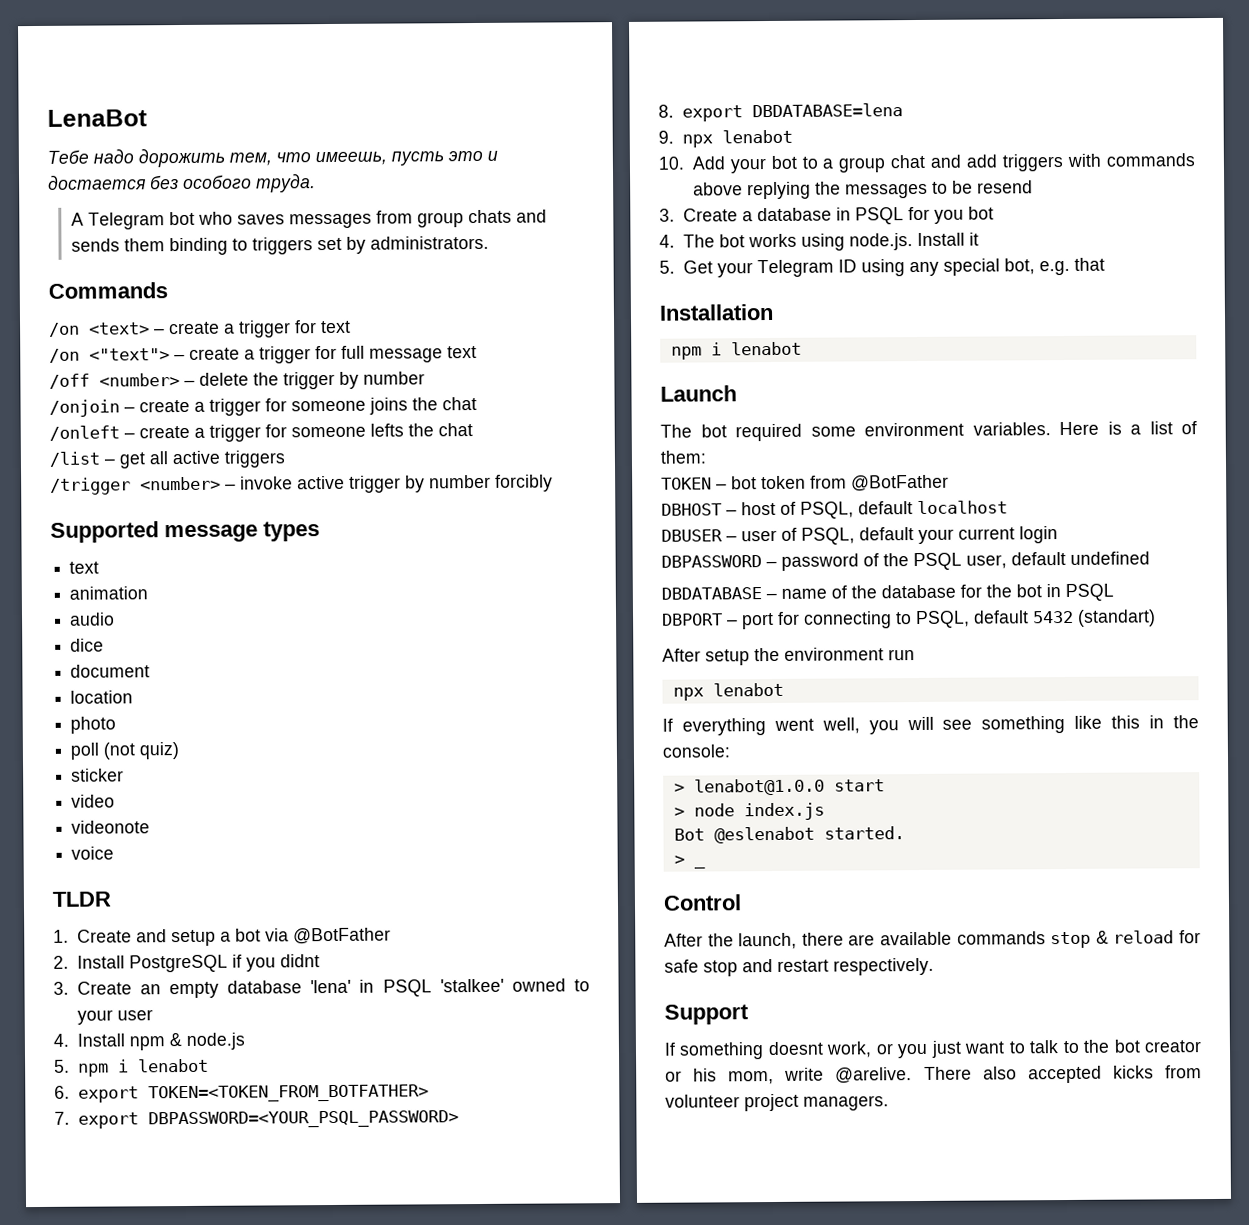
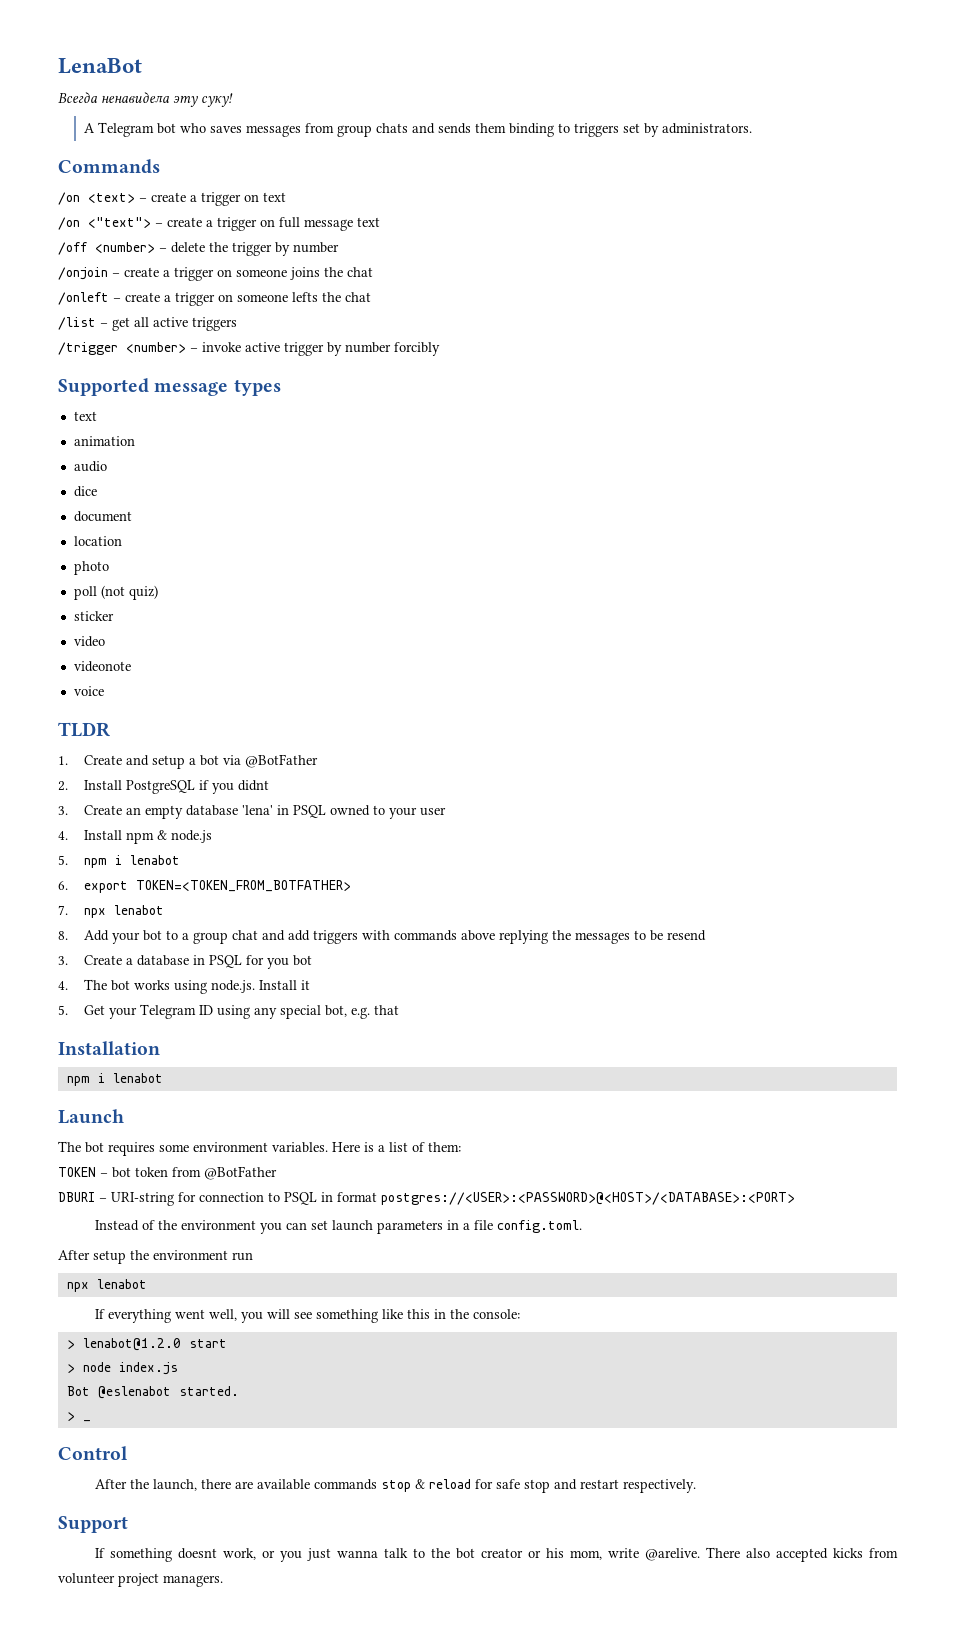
- Тебе надо дорожить тем, что имеешь, пусть это и достается без особого труда.
+ Всегда ненавидела эту суку!
- /on <text> – create a trigger for text
+ /on <text> – create a trigger on text
- /on <"text"> – create a trigger for full message text
+ /on <"text"> – create a trigger on full message text
- /onjoin – create a trigger for someone joins the chat
+ /onjoin – create a trigger on someone joins the chat
- /onleft – create a trigger for someone lefts the chat
+ /onleft – create a trigger on someone lefts the chat
- 3. Create an empty database 'lena' in PSQL 'stalkee' owned to your user
+ 3. Create an empty database 'lena' in PSQL owned to your user
- 7. export DBPASSWORD=<YOUR_PSQL_PASSWORD>
- 8. export DBDATABASE=lena
- 9. npx lenabot
- 10. Add your bot to a group chat and add triggers with commands above replying the messages to be resend
+ 7. npx lenabot
+ 8. Add your bot to a group chat and add triggers with commands above replying the messages to be resend
- The bot required some environment variables.
+ The bot requires some environment variables.
- DBHOST – host of PSQL, default localhost
- DBUSER – user of PSQL, default your current login
- DBPASSWORD – password of the PSQL user, default undefined
- DBDATABASE – name of the database for the bot in PSQL
- DBPORT – port for connecting to PSQL, default 5432 (standart)
+ DBURI – URI-string for connection to PSQL in format postgres://<USER>:<PASSWORD>@<HOST>/<DATABASE>:<PORT>
+ Instead of the environment you can set launch parameters in a file config.toml.
- > lenabot@1.0.0 start
+ > lenabot@1.2.0 start
- If something doesnt work, or you just want to talk to the bot creator or his mom, write @arelive.
+ If something doesnt work, or you just wanna talk to the bot creator or his mom, write @arelive.

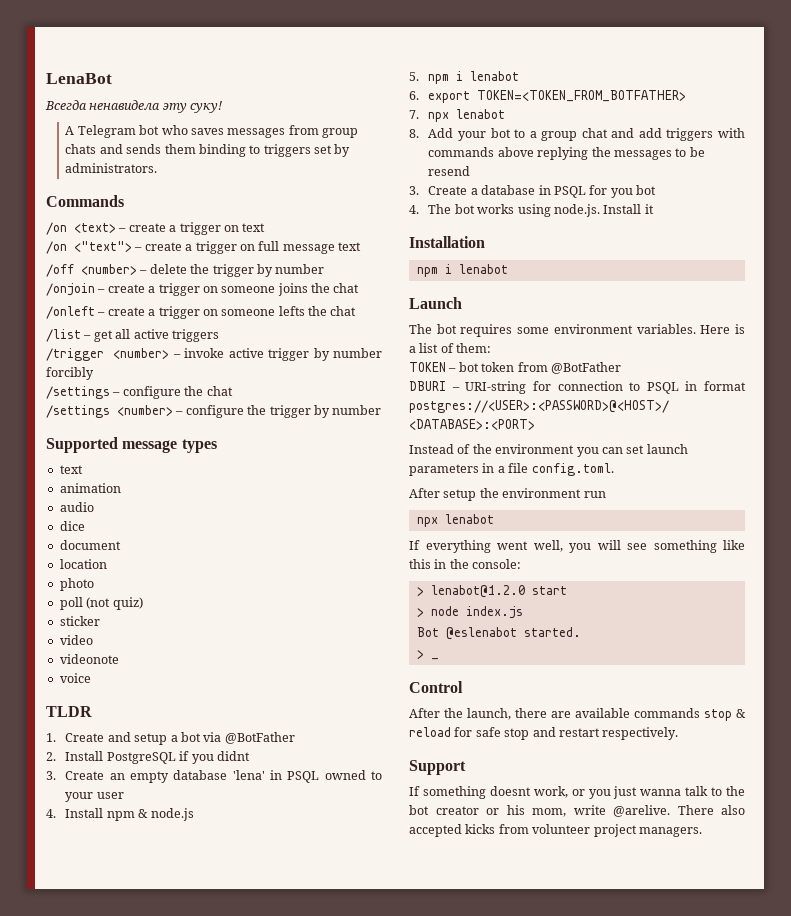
+ /settings – configure the chat
+ /settings <number> – configure the trigger by number
- 5. Get your Telegram ID using any special bot, e.g. that

